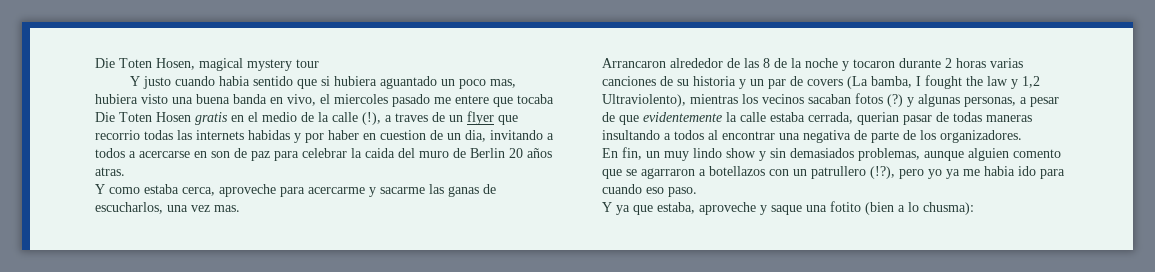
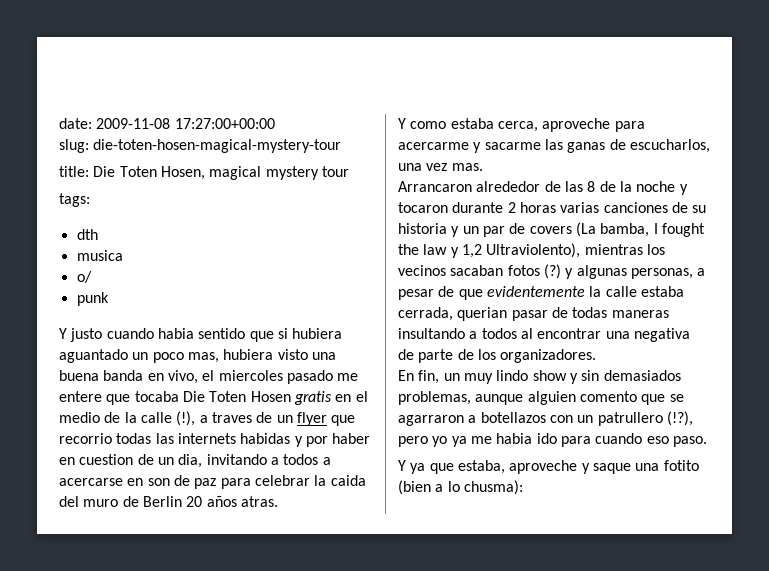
- Die Toten Hosen, magical mystery tour
+ date: 2009-11-08 17:27:00+00:00
+ slug: die-toten-hosen-magical-mystery-tour
+ title: Die Toten Hosen, magical mystery tour
+ tags:
+ dth
+ musica
+ o/
+ punk

